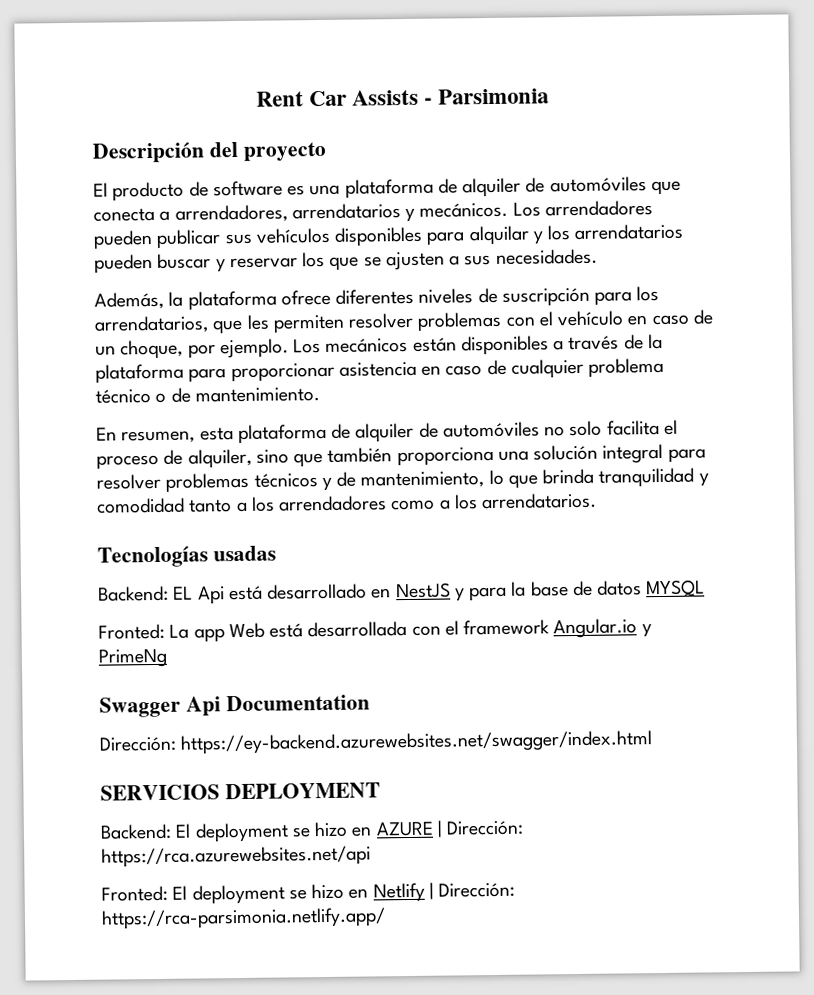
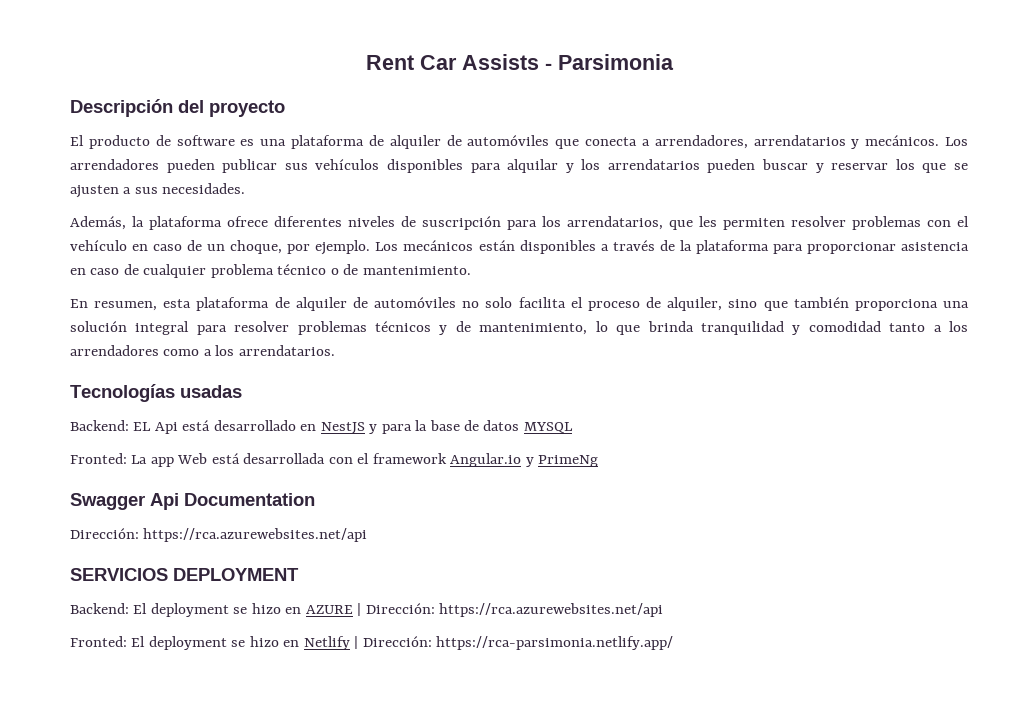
  Swagger Api Documentation
- Dirección: https://ey-backend.azurewebsites.net/swagger/index.html
+ Dirección: https://rca.azurewebsites.net/api

